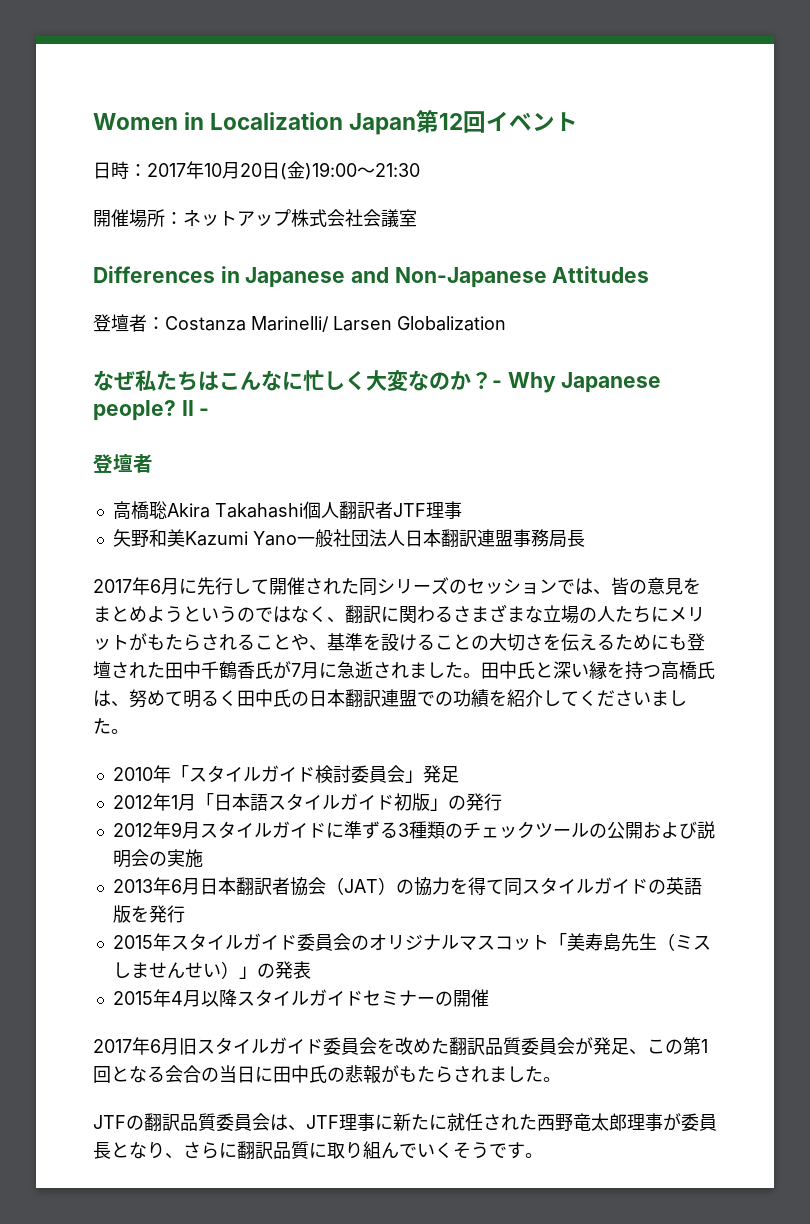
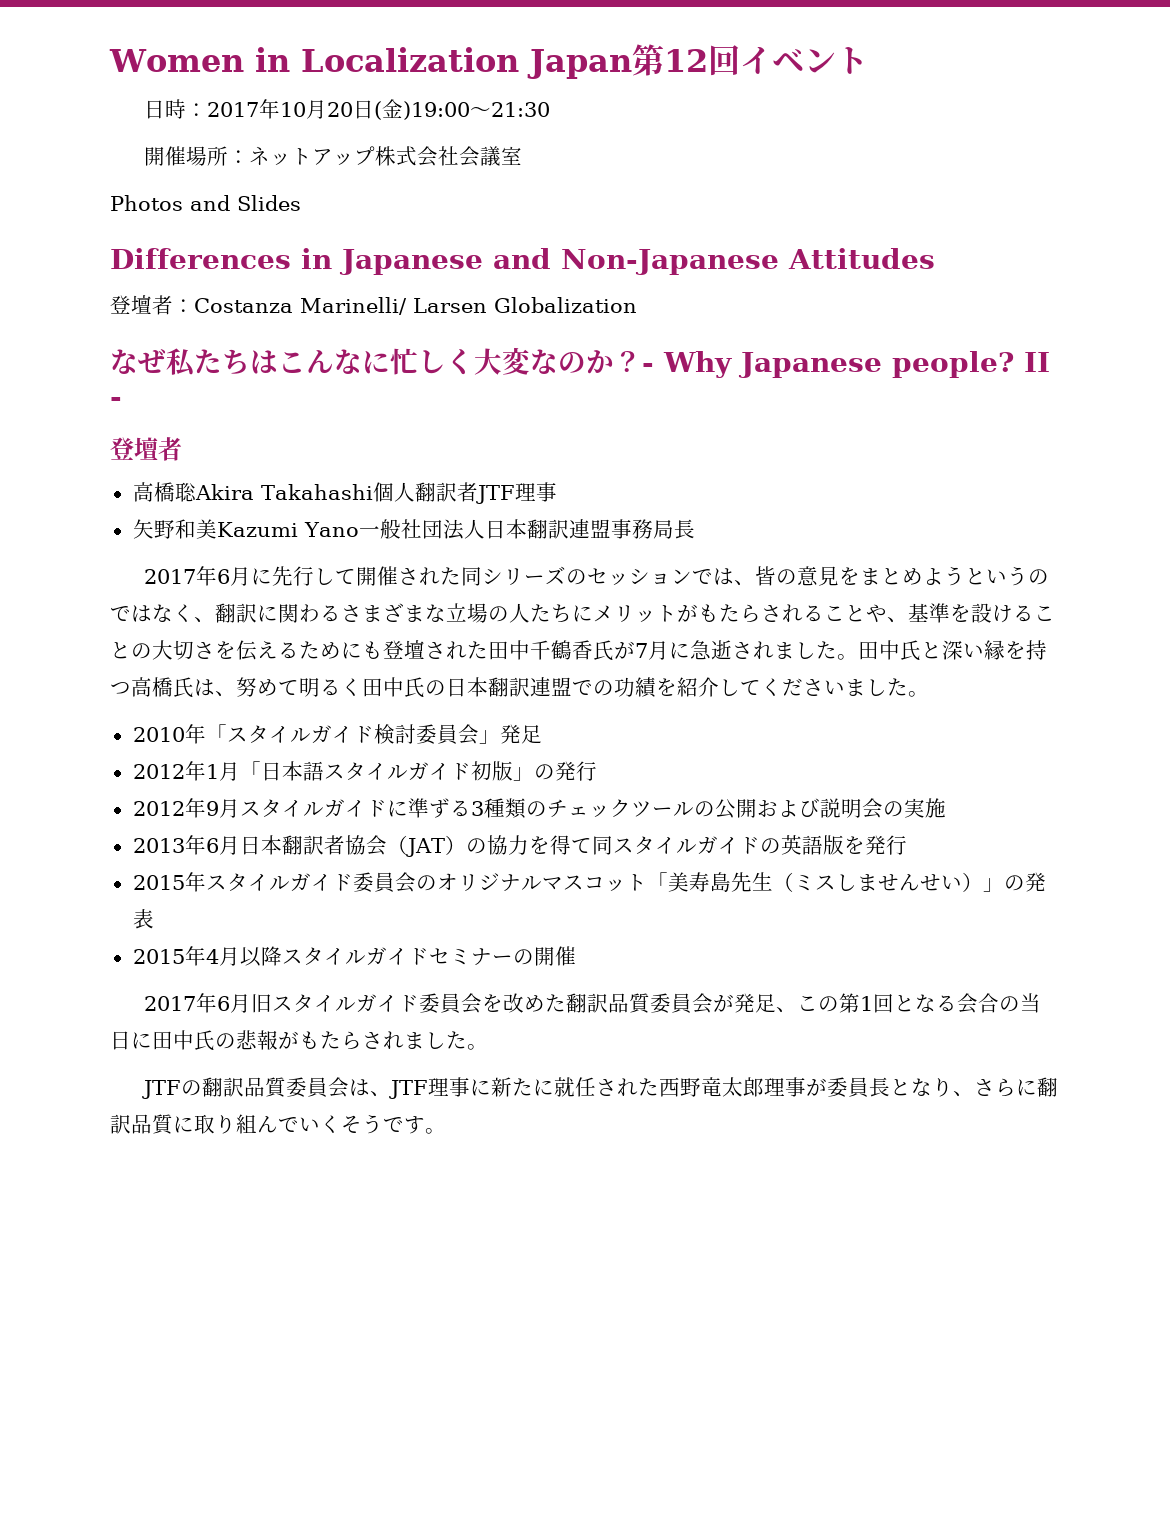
+ Photos and Slides

